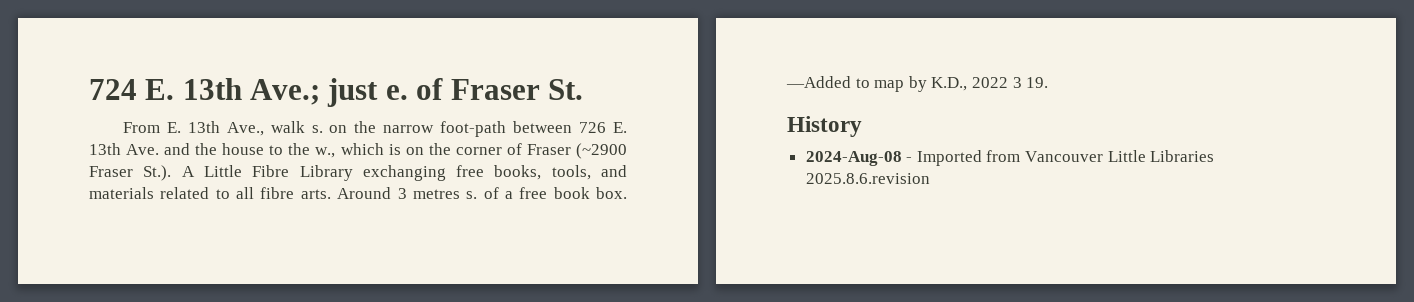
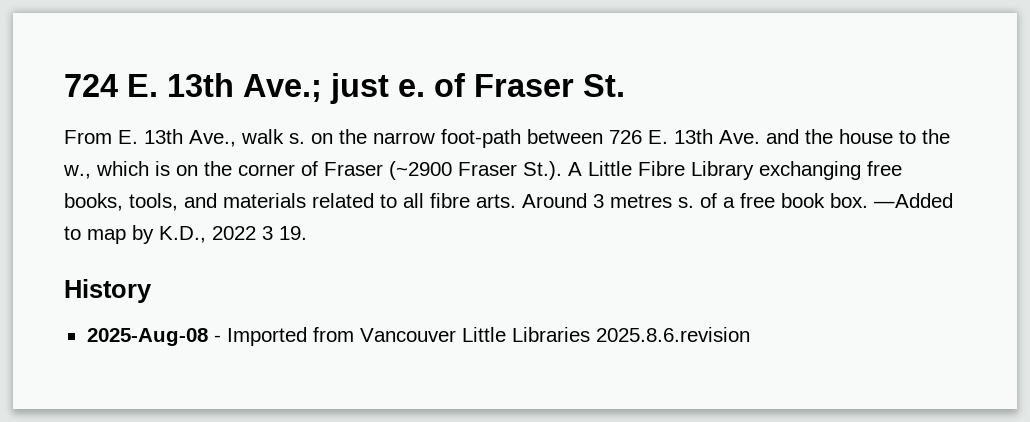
- 2024-Aug-08 - Imported from Vancouver Little Libraries 2025.8.6.revision
+ 2025-Aug-08 - Imported from Vancouver Little Libraries 2025.8.6.revision

